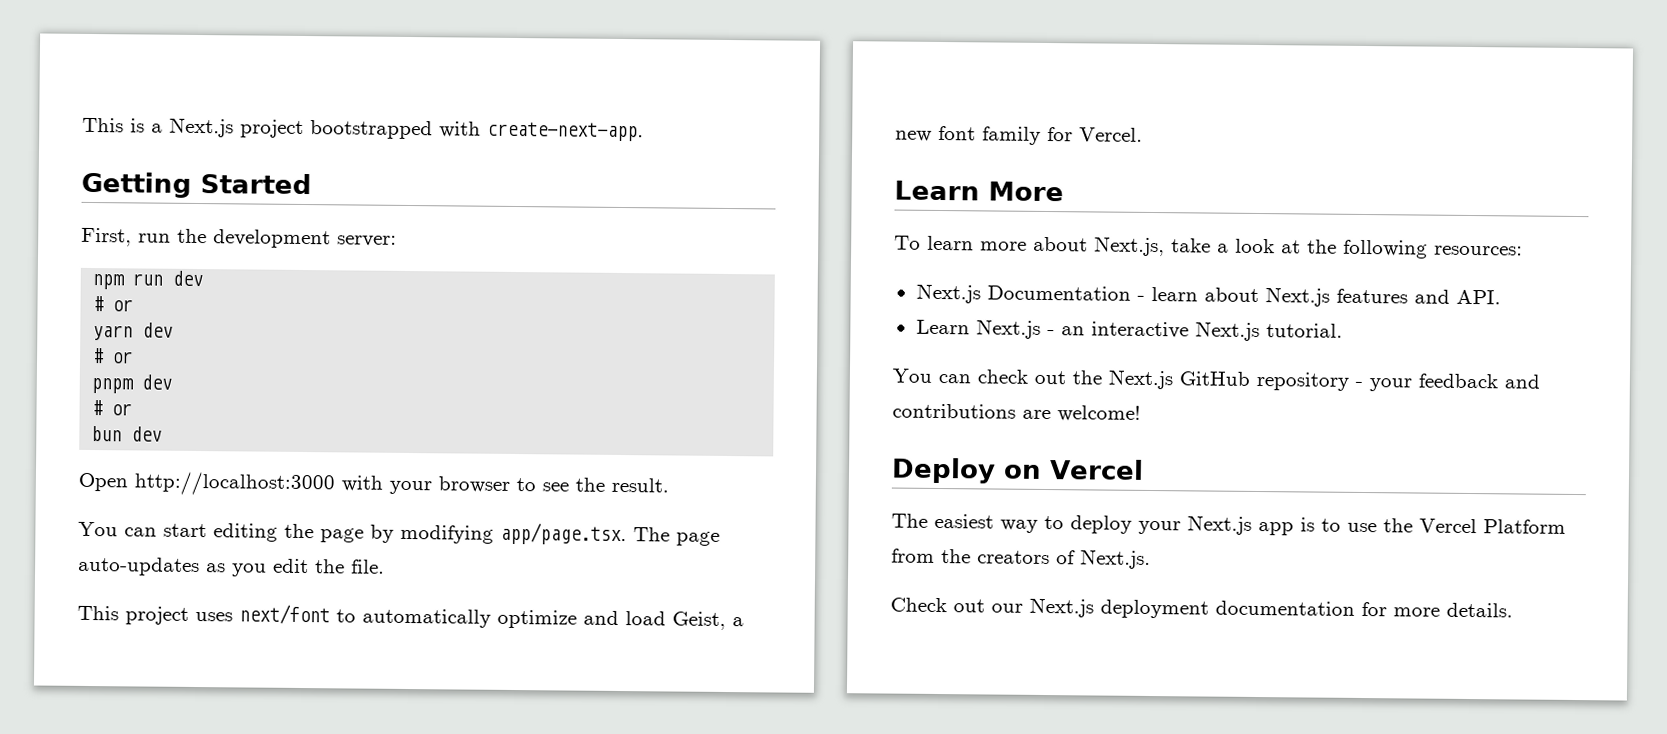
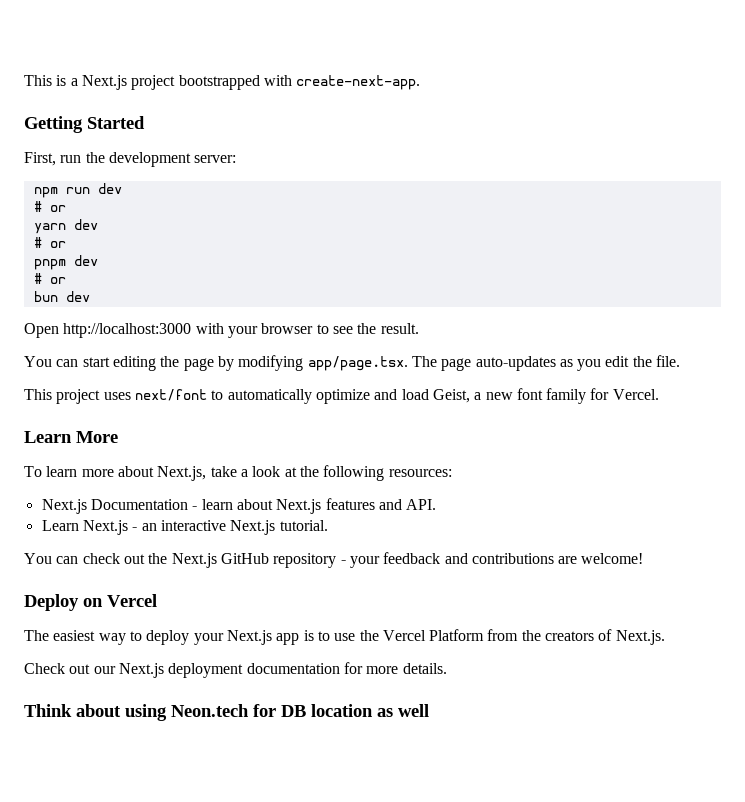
+ Think about using Neon.tech for DB location as well

